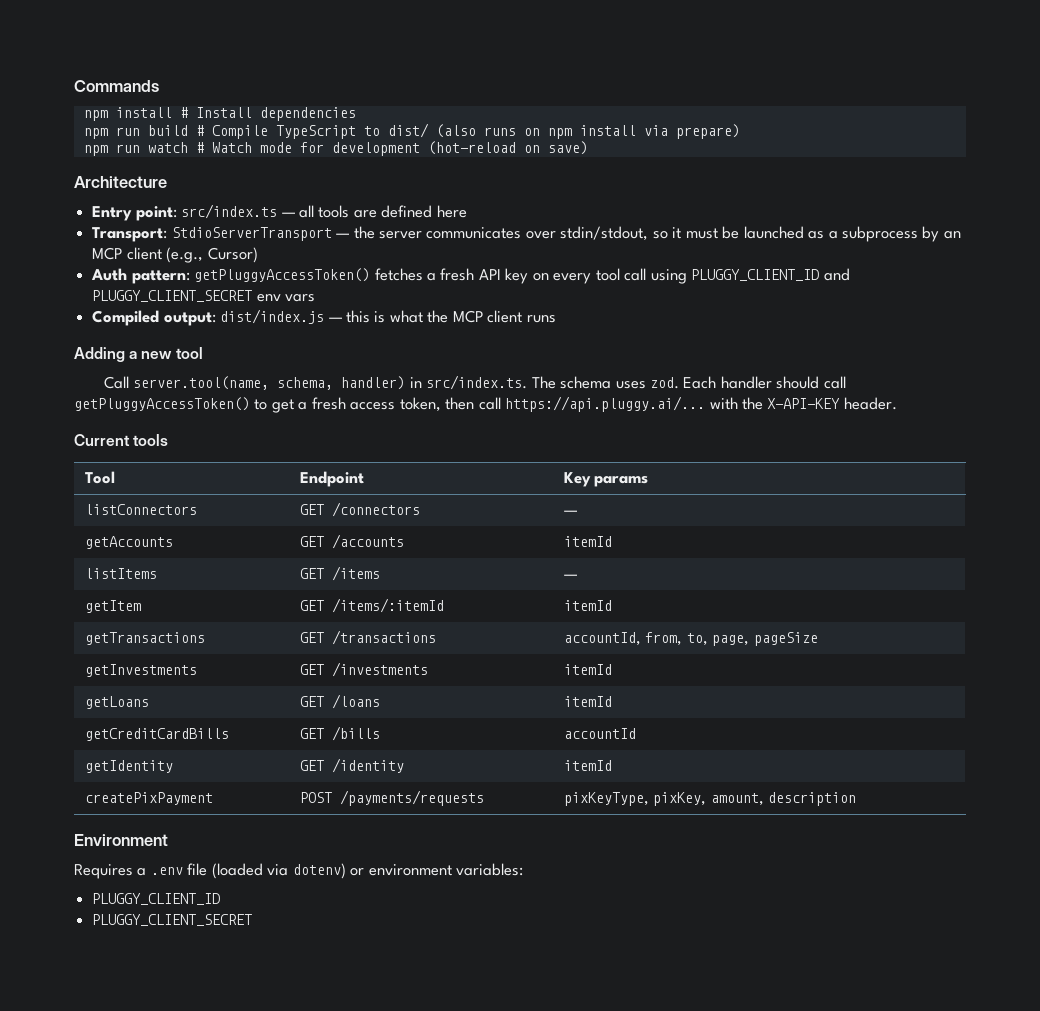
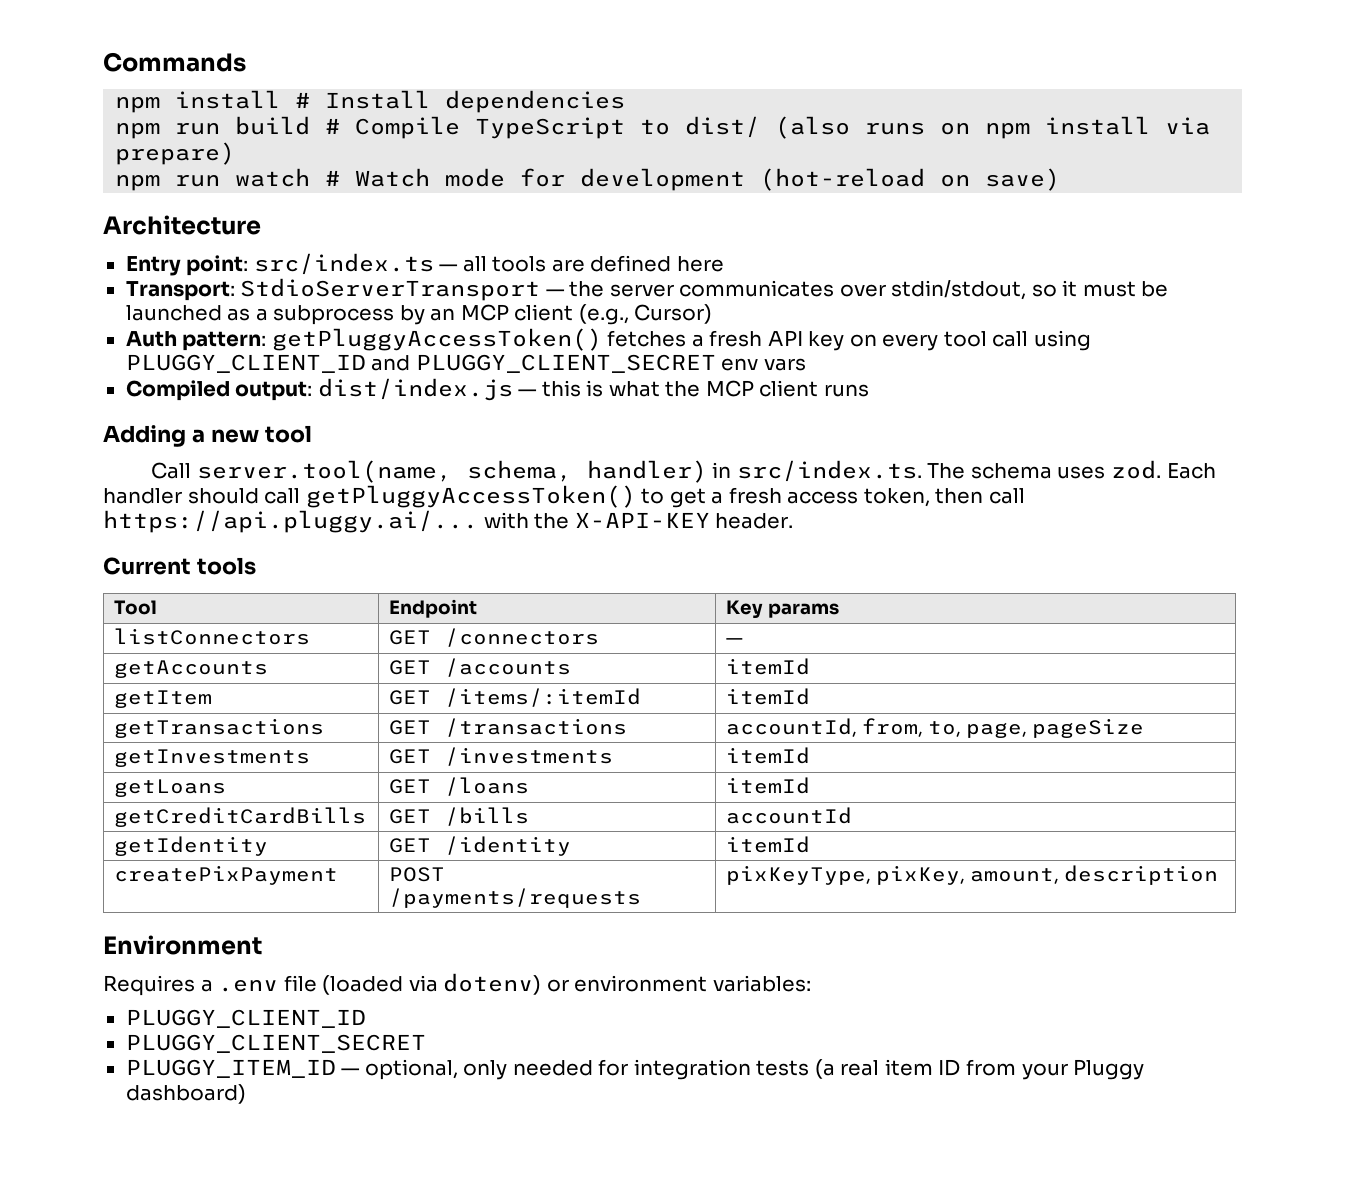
- listItems | GET /items | —
+ PLUGGY_ITEM_ID — optional, only needed for integration tests (a real item ID from your Pluggy dashboard)

